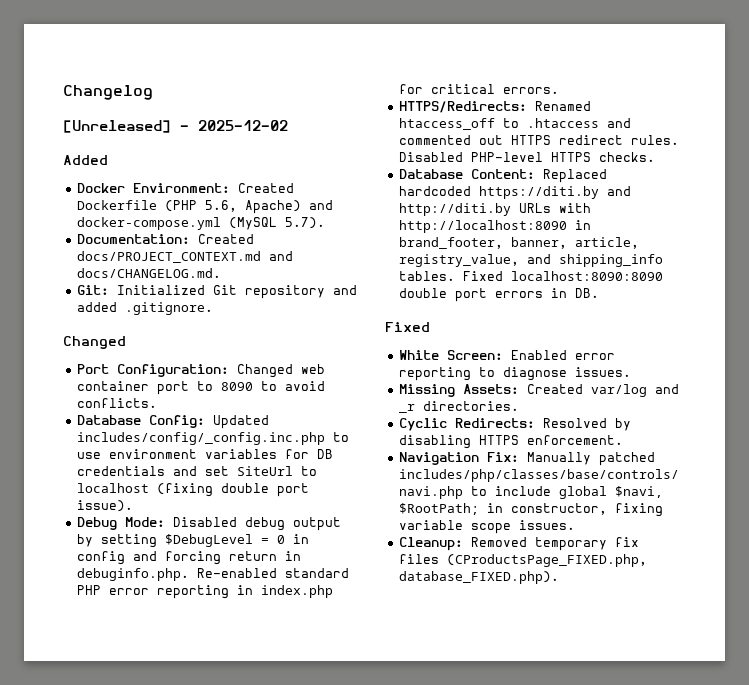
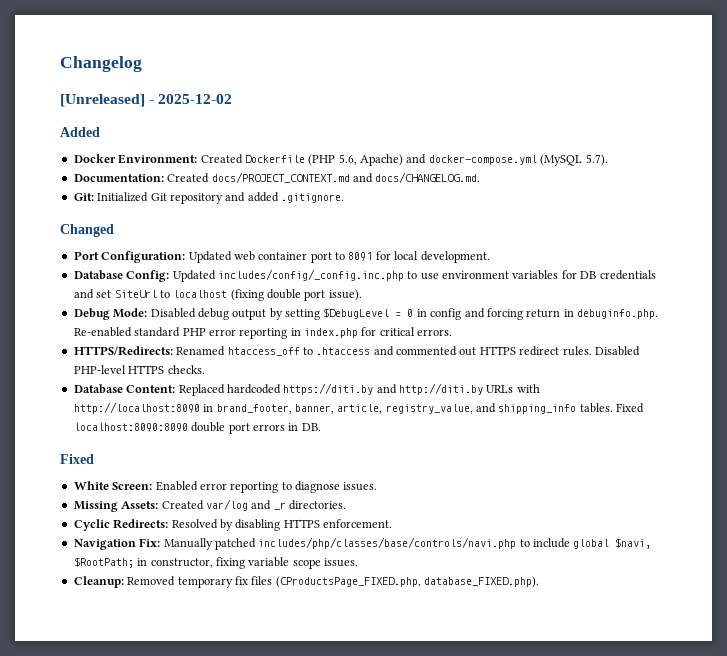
- Port Configuration: Changed web container port to 8090 to avoid conflicts.
+ Port Configuration: Updated web container port to 8091 for local development.

